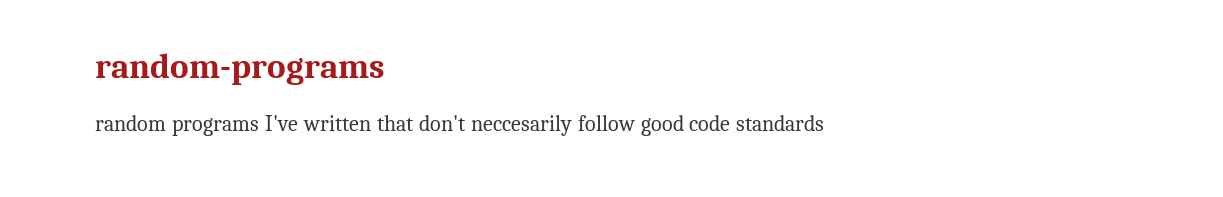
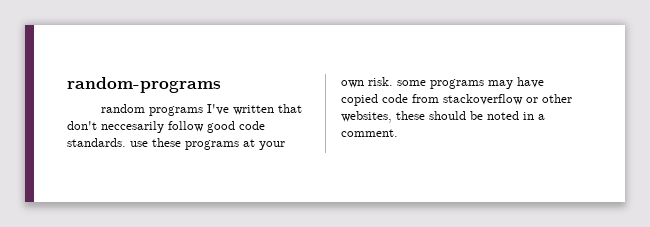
- random programs I've written that don't neccesarily follow good code standards
+ random programs I've written that don't neccesarily follow good code standards. use these programs at your own risk. some programs may have copied code from stackoverflow or other websites, these should be noted in a comment.

